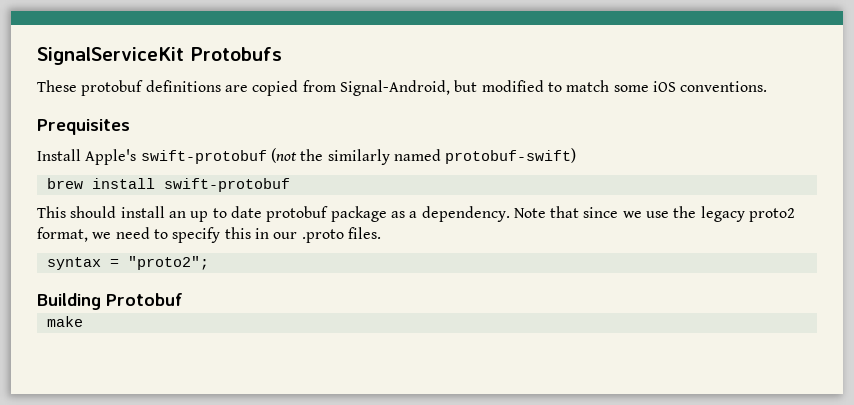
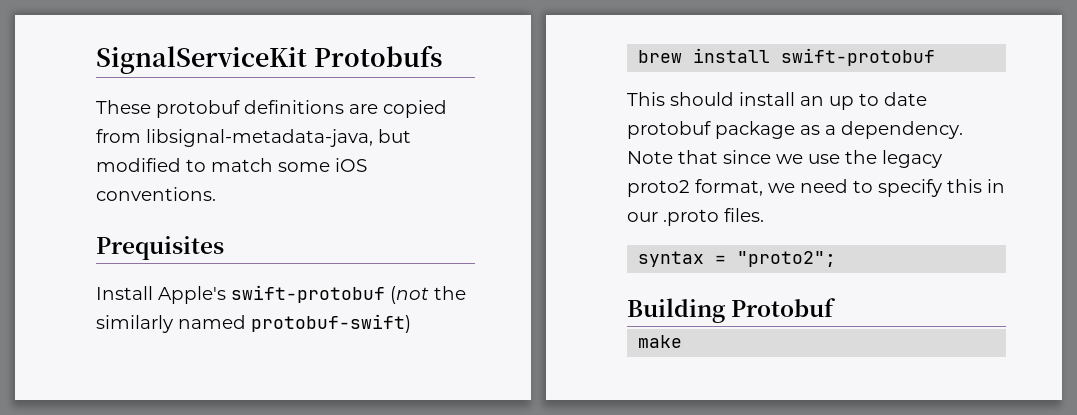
- These protobuf definitions are copied from Signal-Android, but modified to match some iOS conventions.
+ These protobuf definitions are copied from libsignal-metadata-java, but modified to match some iOS conventions.

